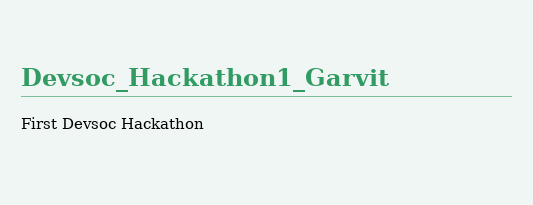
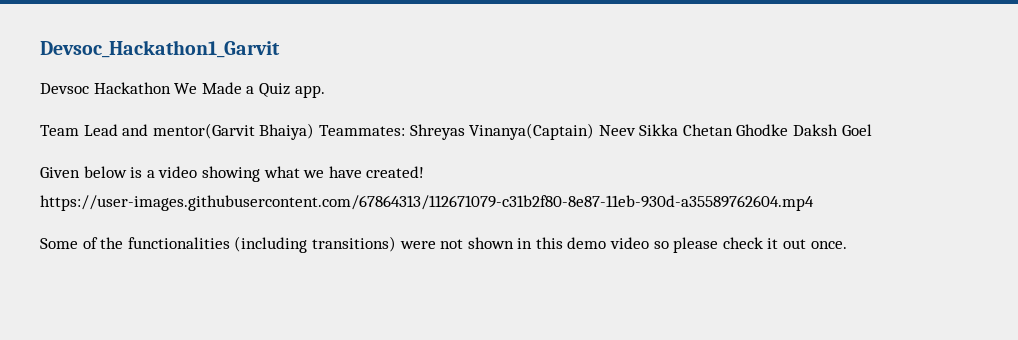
- First Devsoc Hackathon
+ Devsoc Hackathon We Made a Quiz app.
+ Team Lead and mentor(Garvit Bhaiya) Teammates: Shreyas Vinanya(Captain) Neev Sikka Chetan Ghodke Daksh Goel
+ Given below is a video showing what we have created! https://user-images.githubusercontent.com/67864313/112671079-c31b2f80-8e87-11eb-930d-a35589762604.mp4
+ Some of the functionalities (including transitions) were not shown in this demo video so please check it out once.

